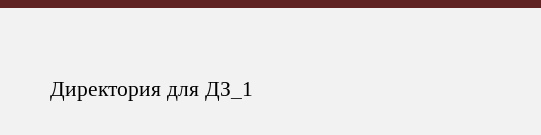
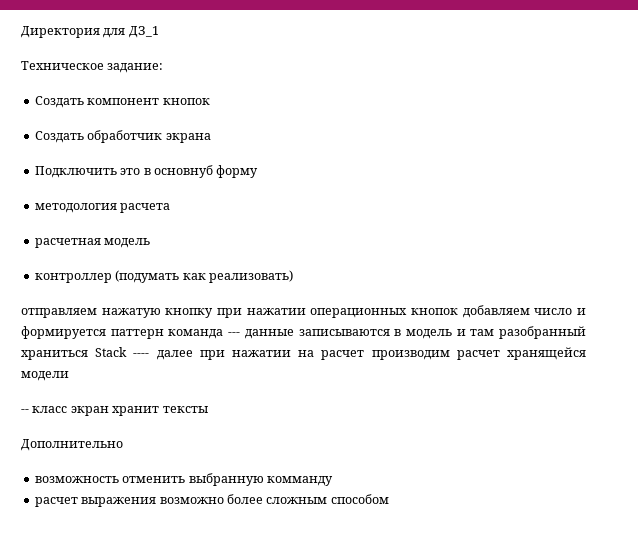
+ Техническое задание:
+ Создать компонент кнопок
+ Создать обработчик экрана
+ Подключить это в основнуб форму
+ методология расчета
+ расчетная модель
+ контроллер (подумать как реализовать)
+ отправляем нажатую кнопку при нажатии операционных кнопок добавляем число и формируется паттерн команда --- данные записываются в модель и там разобранный храниться Stack ---- далее при нажатии на расчет производим расчет хранящейся модели
+ -- класс экран хранит тексты
+ Дополнительно
+ возможность отменить выбранную комманду
+ расчет выражения возможно более сложным способом

